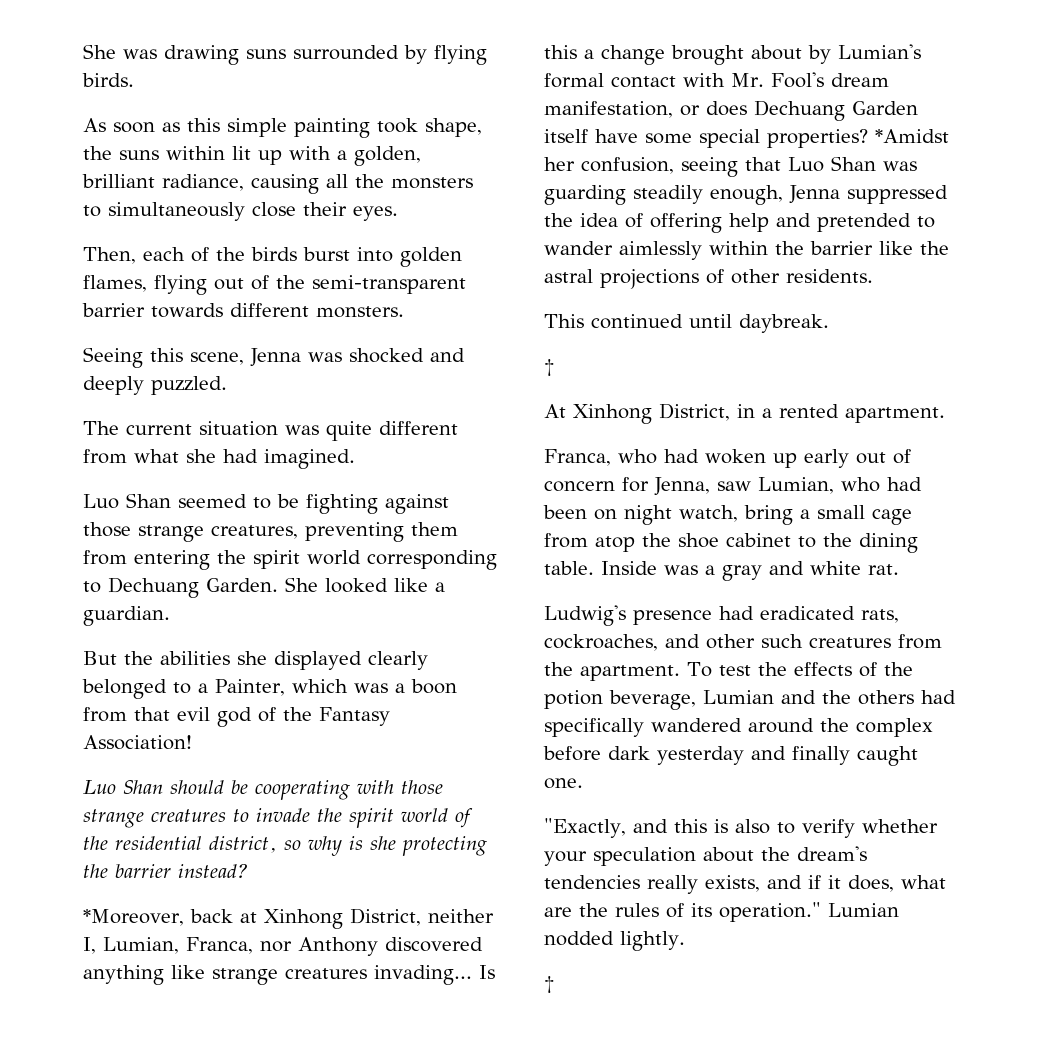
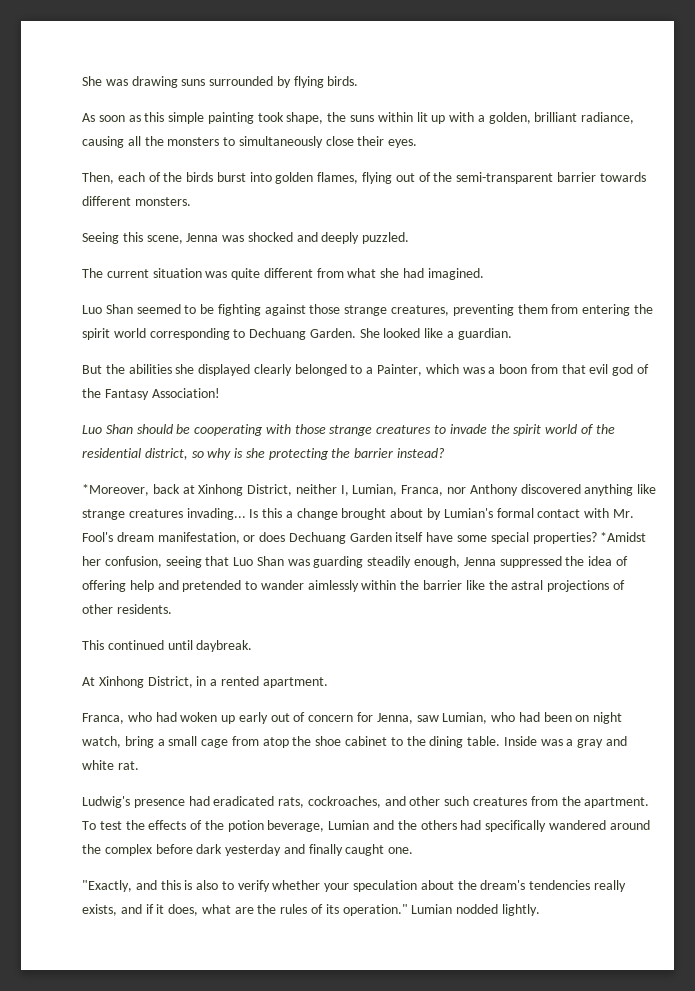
  This continued until daybreak.
- †
  Lumian nodded lightly.
- †

